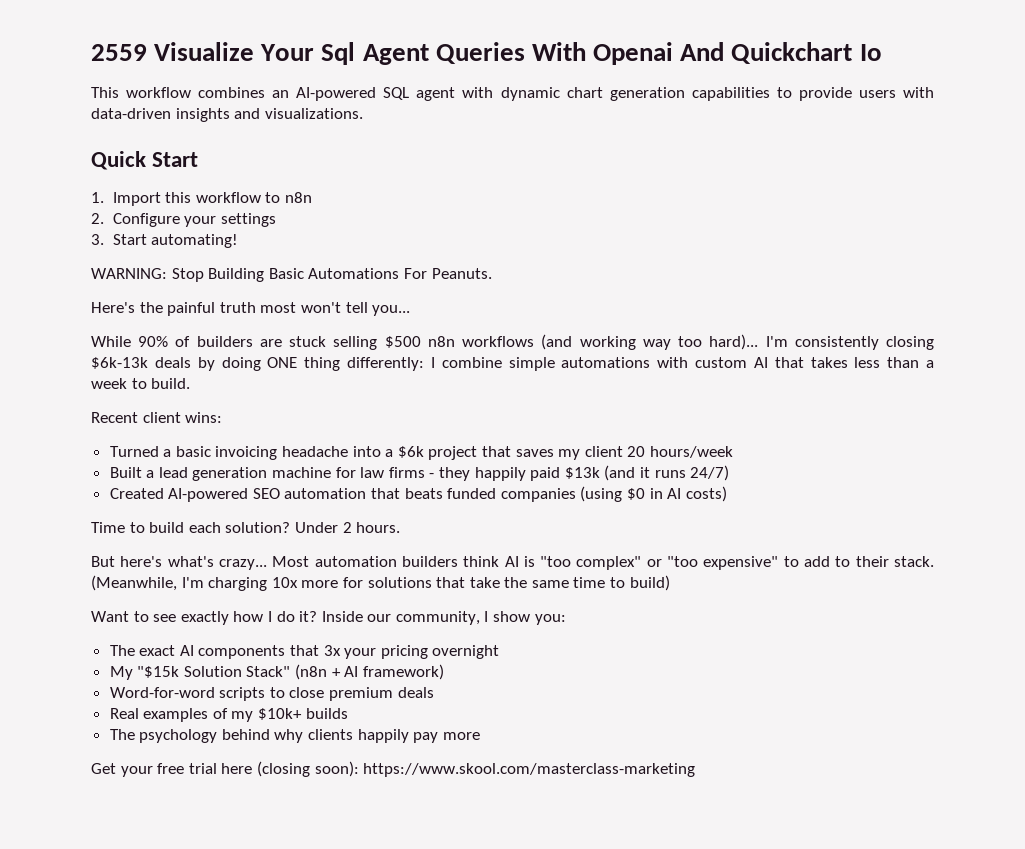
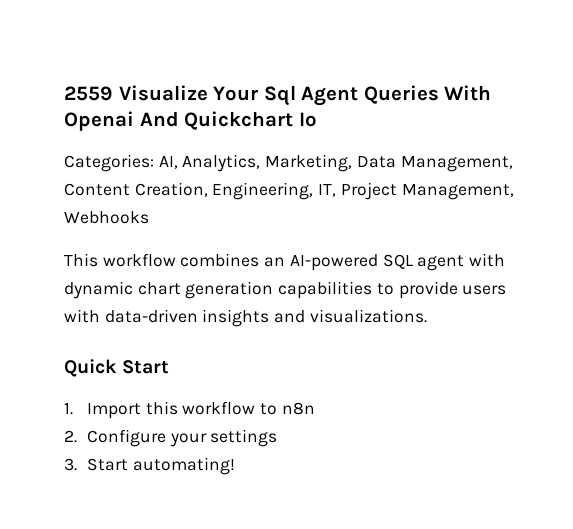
+ Categories: AI, Analytics, Marketing, Data Management, Content Creation, Engineering, IT, Project Management, Webhooks
- WARNING: Stop Building Basic Automations For Peanuts.
- Here's the painful truth most won't tell you...
- While 90% of builders are stuck selling $500 n8n workflows (and working way too hard)... I'm consistently closing $6k-13k deals by doing ONE thing differently: I combine simple automations with custom AI that takes less than a week to build.
- Recent client wins:
- Turned a basic invoicing headache into a $6k project that saves my client 20 hours/week
- Built a lead generation machine for law firms - they happily paid $13k (and it runs 24/7)
- Created AI-powered SEO automation that beats funded companies (using $0 in AI costs)
- Time to build each solution? Under 2 hours.
- But here's what's crazy... Most automation builders think AI is "too complex" or "too expensive" to add to their stack. (Meanwhile, I'm charging 10x more for solutions that take the same time to build)
- Want to see exactly how I do it? Inside our community, I show you:
- The exact AI components that 3x your pricing overnight
- My "$15k Solution Stack" (n8n + AI framework)
- Word-for-word scripts to close premium deals
- Real examples of my $10k+ builds
- The psychology behind why clients happily pay more
- Get your free trial here (closing soon): https://www.skool.com/masterclass-marketing

